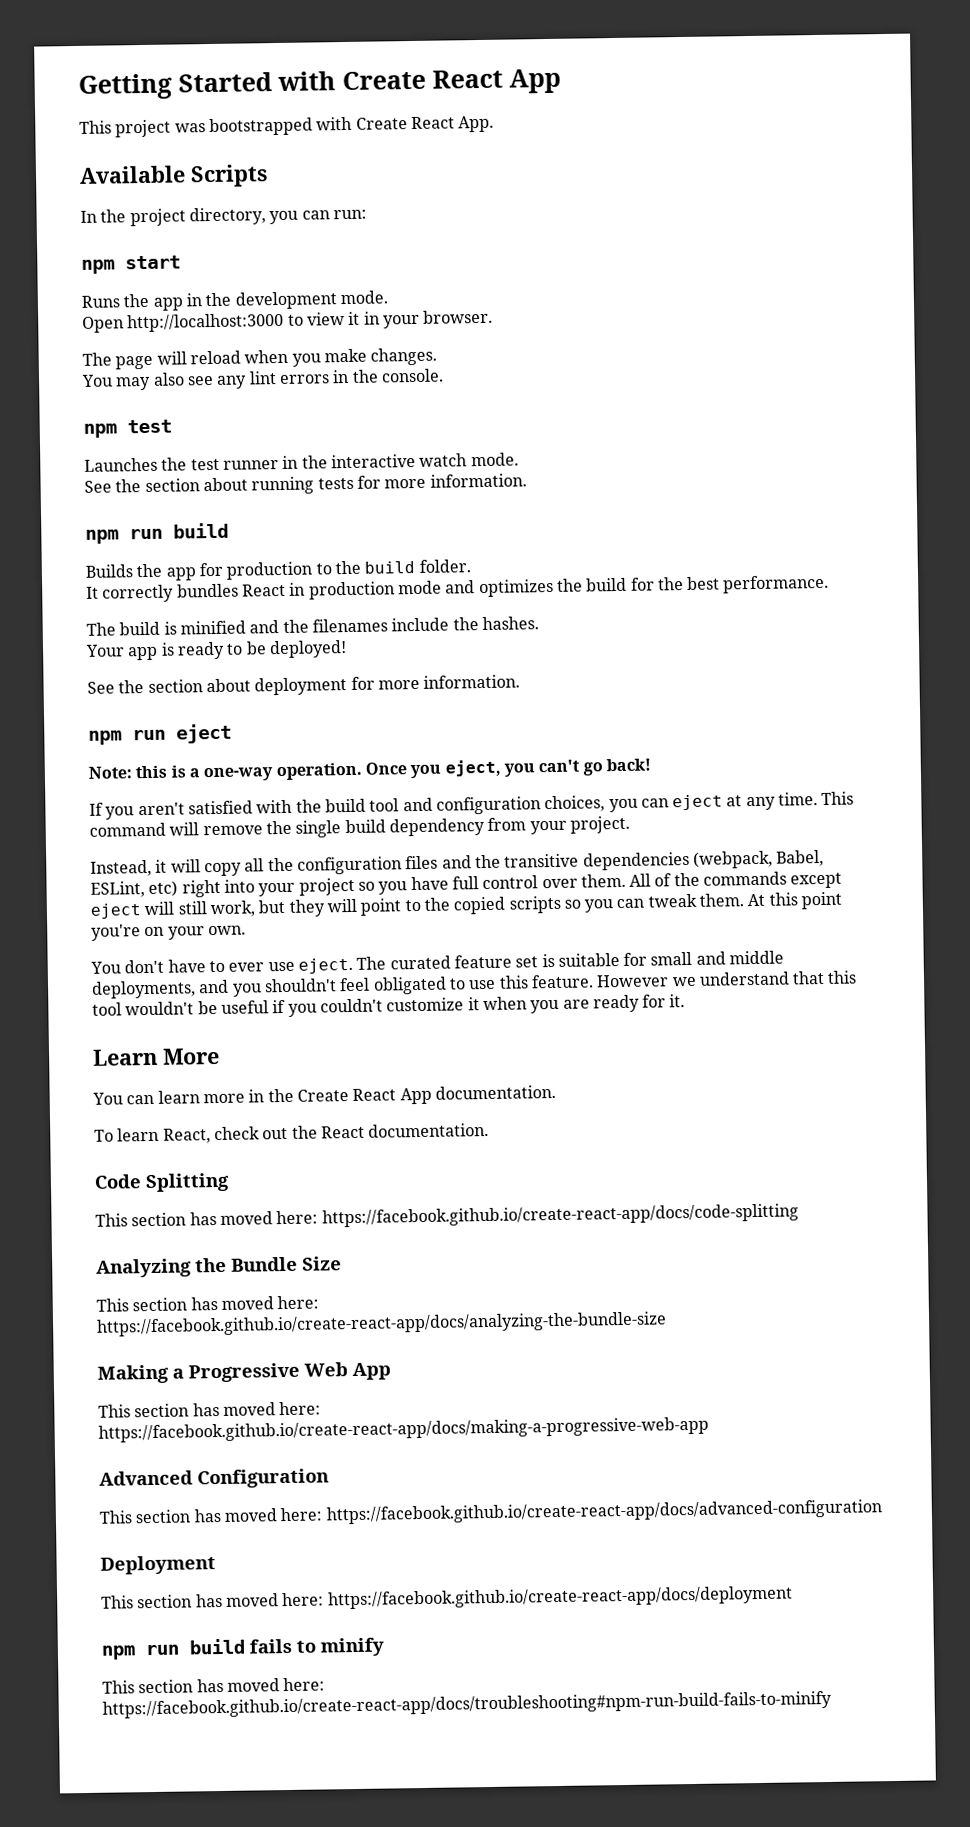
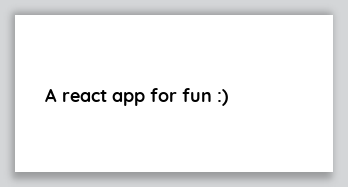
- Getting Started with Create React App
- This project was bootstrapped with Create React App.
- Available Scripts
- In the project directory, you can run:
- npm start
- Runs the app in the development mode.
- Open http://localhost:3000 to view it in your browser.
- The page will reload when you make changes.
- You may also see any lint errors in the console.
- npm test
- Launches the test runner in the interactive watch mode.
- See the section about running tests for more information.
- npm run build
- Builds the app for production to the build folder.
- It correctly bundles React in production mode and optimizes the build for the best performance.
- The build is minified and the filenames include the hashes.
- Your app is ready to be deployed!
- See the section about deployment for more information.
- npm run eject
- Note: this is a one-way operation. Once you eject, you can't go back!
- If you aren't satisfied with the build tool and configuration choices, you can eject at any time. This command will remove the single build dependency from your project.
- Instead, it will copy all the configuration files and the transitive dependencies (webpack, Babel, ESLint, etc) right into your project so you have full control over them. All of the commands except eject will still work, but they will point to the copied scripts so you can tweak them. At this point you're on your own.
- You don't have to ever use eject. The curated feature set is suitable for small and middle deployments, and you shouldn't feel obligated to use this feature. However we understand that this tool wouldn't be useful if you couldn't customize it when you are ready for it.
- Learn More
- You can learn more in the Create React App documentation.
- To learn React, check out the React documentation.
- Code Splitting
- This section has moved here: https://facebook.github.io/create-react-app/docs/code-splitting
- Analyzing the Bundle Size
- This section has moved here: https://facebook.github.io/create-react-app/docs/analyzing-the-bundle-size
- Making a Progressive Web App
- This section has moved here: https://facebook.github.io/create-react-app/docs/making-a-progressive-web-app
- Advanced Configuration
- This section has moved here: https://facebook.github.io/create-react-app/docs/advanced-configuration
- Deployment
- This section has moved here: https://facebook.github.io/create-react-app/docs/deployment
- npm run build fails to minify
- This section has moved here: https://facebook.github.io/create-react-app/docs/troubleshooting#npm-run-build-fails-to-minify
+ A react app for fun :)

